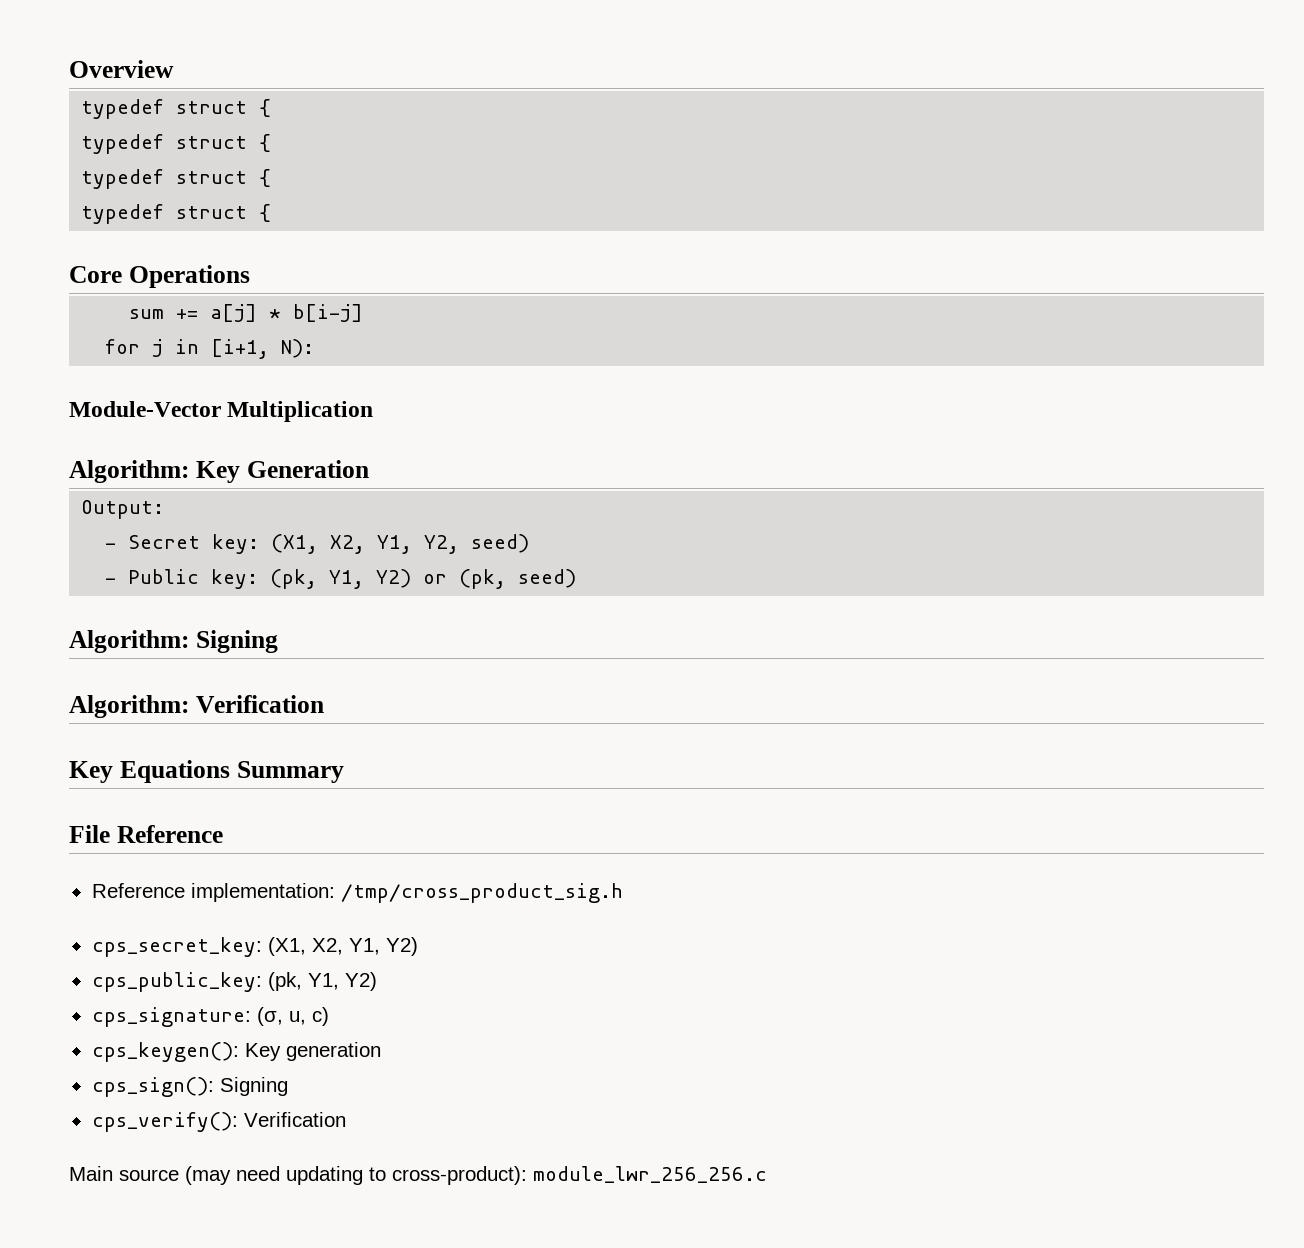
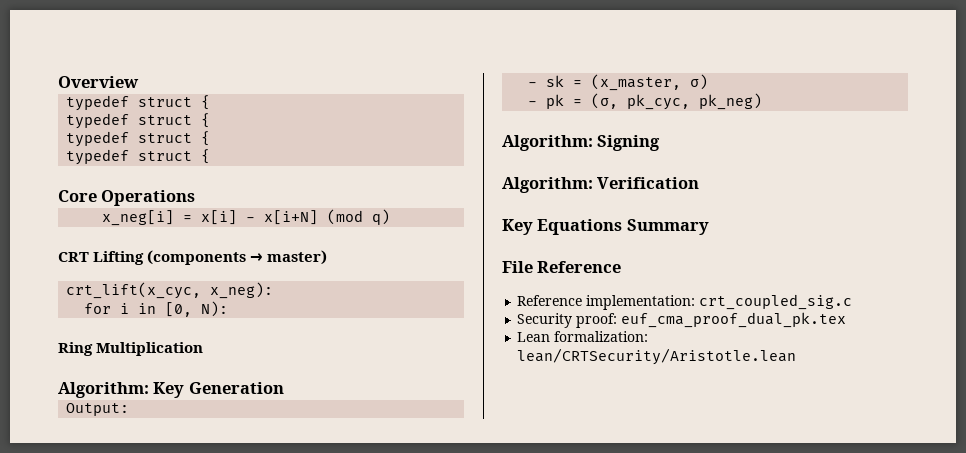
- sum += a[j] * b[i-j]
- for j in [i+1, N):
+ x_neg[i] = x[i] - x[i+N] (mod q)
+ CRT Lifting (components → master)
+ crt_lift(x_cyc, x_neg):
+ for i in [0, N):
- Module-Vector Multiplication
+ Ring Multiplication
- - Secret key: (X1, X2, Y1, Y2, seed)
- - Public key: (pk, Y1, Y2) or (pk, seed)
+ - sk = (x_master, σ)
+ - pk = (σ, pk_cyc, pk_neg)
- Reference implementation: /tmp/cross_product_sig.h
- cps_secret_key: (X1, X2, Y1, Y2)
- cps_public_key: (pk, Y1, Y2)
- cps_signature: (σ, u, c)
- cps_keygen(): Key generation
- cps_sign(): Signing
- cps_verify(): Verification
- Main source (may need updating to cross-product): module_lwr_256_256.c
+ Reference implementation: crt_coupled_sig.c
+ Security proof: euf_cma_proof_dual_pk.tex
+ Lean formalization: lean/CRTSecurity/Aristotle.lean

